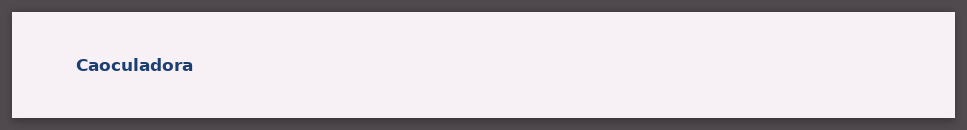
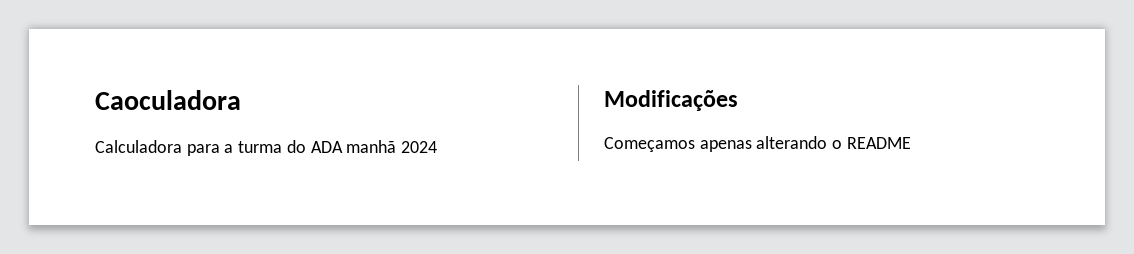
+ Calculadora para a turma do ADA manhã 2024
+ Modificações
+ Começamos apenas alterando o README

